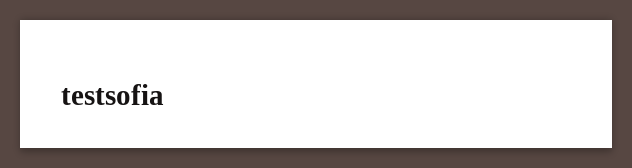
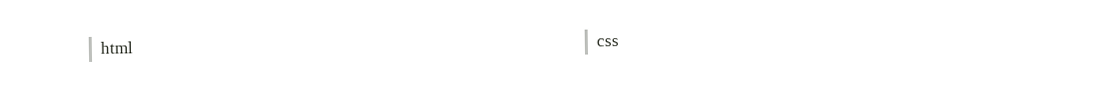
- testsofia
+ html
+ css

